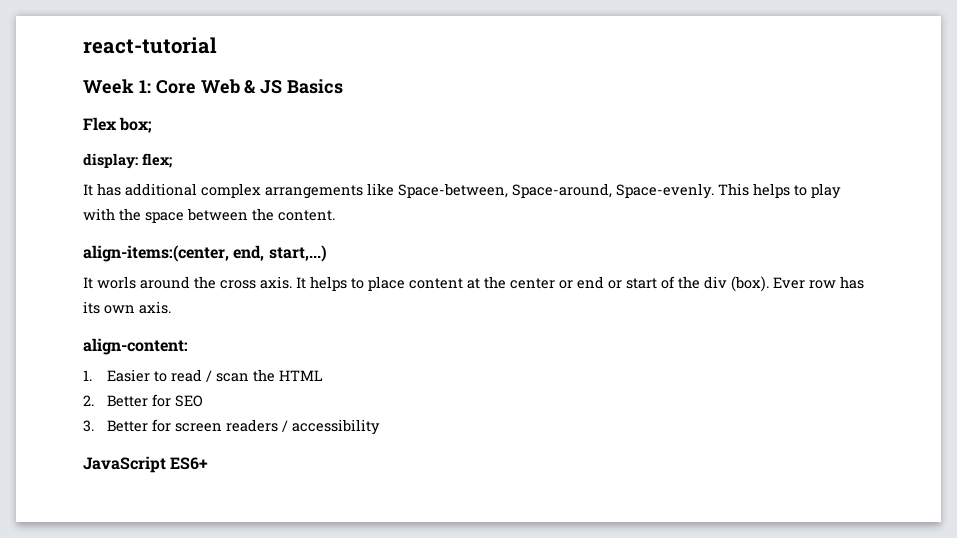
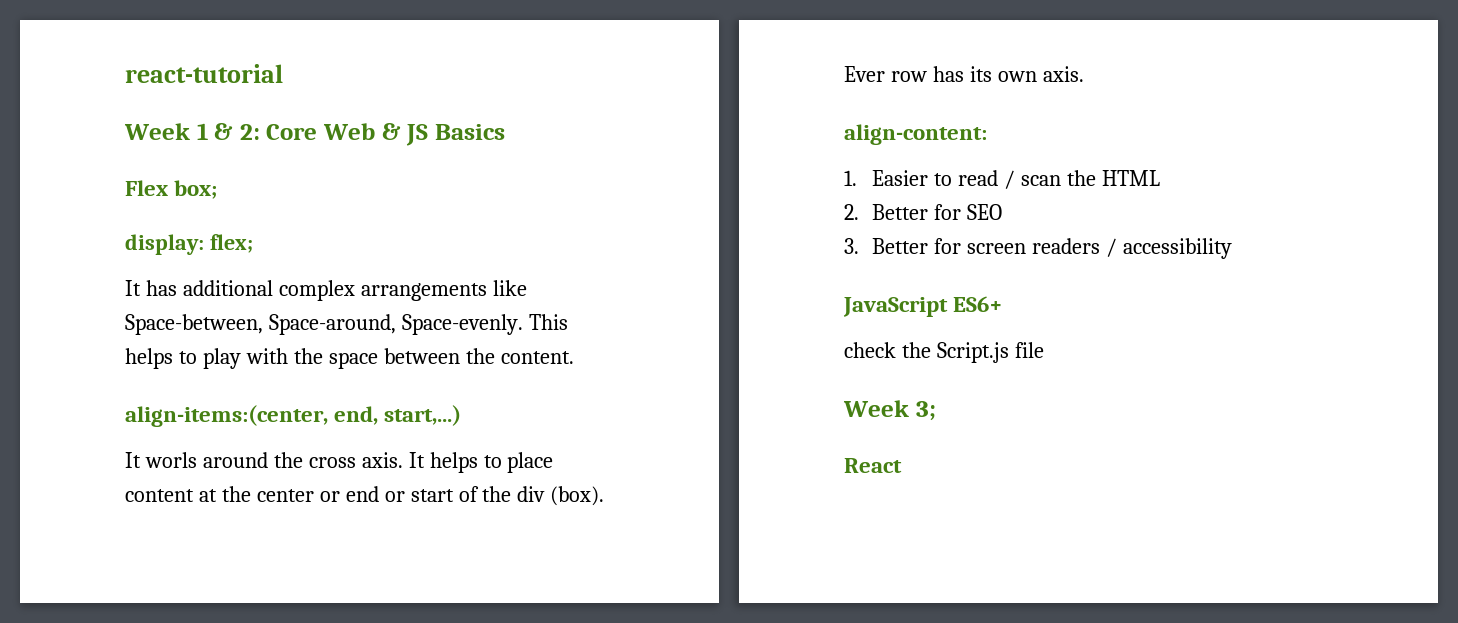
- Week 1: Core Web & JS Basics
+ Week 1 & 2: Core Web & JS Basics
+ check the Script.js file
+ Week 3;
+ React

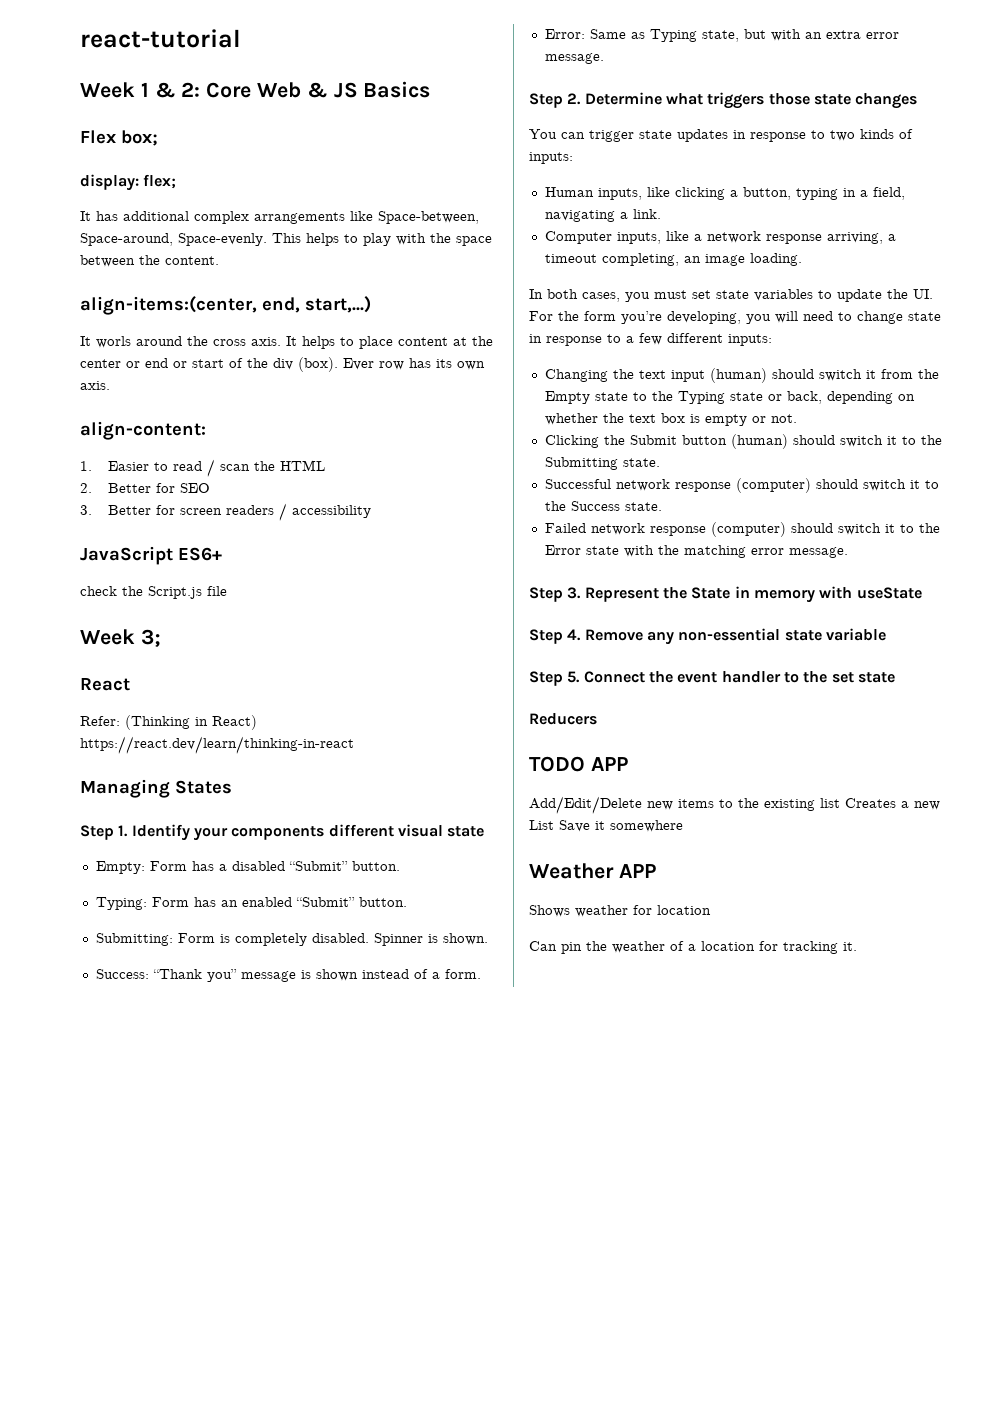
+ Refer: (Thinking in React) https://react.dev/learn/thinking-in-react
+ Managing States
+ Step 1. Identify your components different visual state
+ Empty: Form has a disabled “Submit” button.
+ Typing: Form has an enabled “Submit” button.
+ Submitting: Form is completely disabled. Spinner is shown.
+ Success: “Thank you” message is shown instead of a form.
+ Error: Same as Typing state, but with an extra error message.
+ Step 2. Determine what triggers those state changes
+ You can trigger state updates in response to two kinds of inputs:
+ Human inputs, like clicking a button, typing in a field, navigating a link.
+ Computer inputs, like a network response arriving, a timeout completing, an image loading.
+ In both cases, you must set state variables to update the UI. For the form you’re developing, you will need to change state in response to a few different inputs:
+ Changing the text input (human) should switch it from the Empty state to the Typing state or back, depending on whether the text box is empty or not.
+ Clicking the Submit button (human) should switch it to the Submitting state.
+ Successful network response (computer) should switch it to the Success state.
+ Failed network response (computer) should switch it to the Error state with the matching error message.
+ Step 3. Represent the State in memory with useState
+ Step 4. Remove any non-essential state variable
+ Step 5. Connect the event handler to the set state
+ Reducers
+ TODO APP
+ Add/Edit/Delete new items to the existing list Creates a new List Save it somewhere
+ Weather APP
+ Shows weather for location
+ Can pin the weather of a location for tracking it.

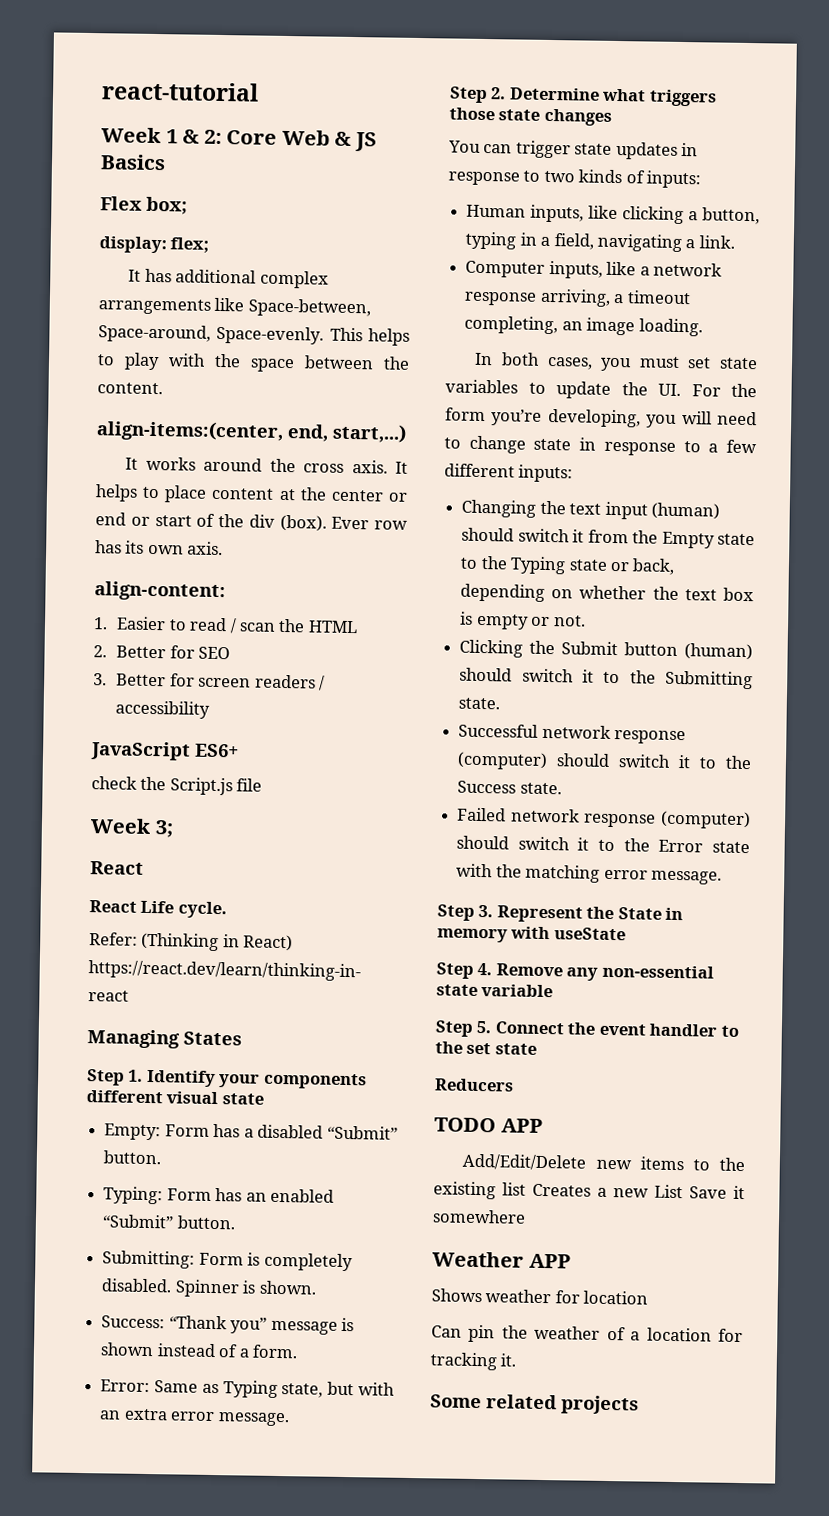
- It worls around the cross axis.
+ It works around the cross axis.
+ React Life cycle.
+ Some related projects

